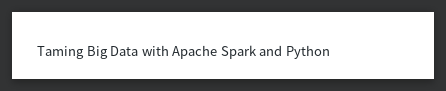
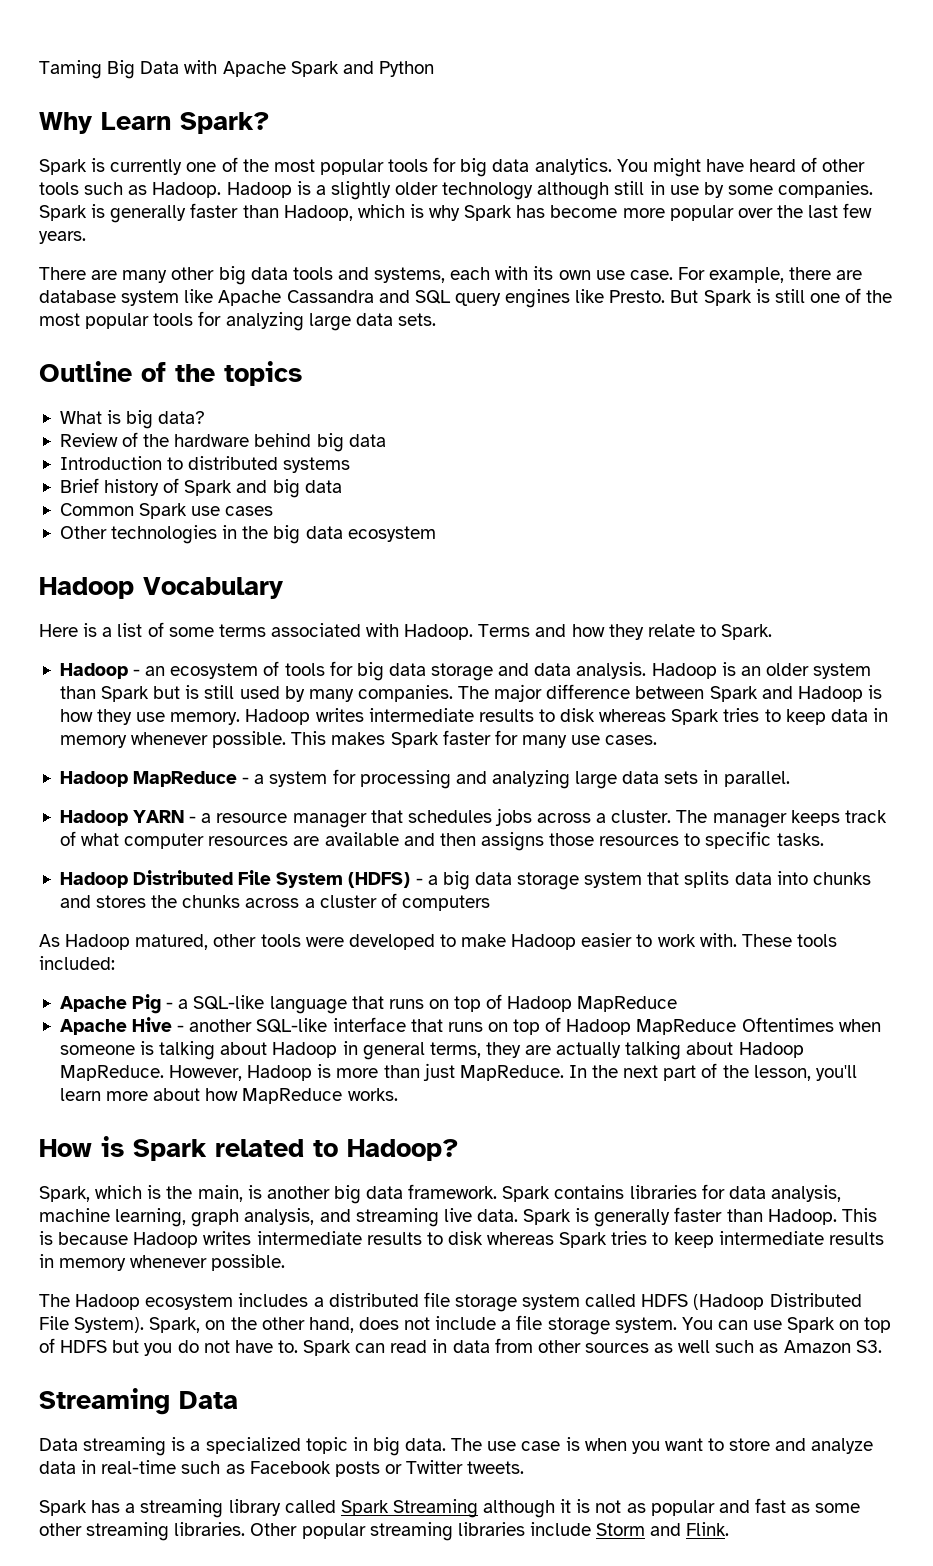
+ Why Learn Spark?
+ Spark is currently one of the most popular tools for big data analytics. You might have heard of other tools such as Hadoop. Hadoop is a slightly older technology although still in use by some companies. Spark is generally faster than Hadoop, which is why Spark has become more popular over the last few years.
+ There are many other big data tools and systems, each with its own use case. For example, there are database system like Apache Cassandra and SQL query engines like Presto. But Spark is still one of the most popular tools for analyzing large data sets.
+ Outline of the topics
+ What is big data?
+ Review of the hardware behind big data
+ Introduction to distributed systems
+ Brief history of Spark and big data
+ Common Spark use cases
+ Other technologies in the big data ecosystem
+ Hadoop Vocabulary
+ Here is a list of some terms associated with Hadoop. Terms and how they relate to Spark.
+ Hadoop - an ecosystem of tools for big data storage and data analysis. Hadoop is an older system than Spark but is still used by many companies. The major difference between Spark and Hadoop is how they use memory. Hadoop writes intermediate results to disk whereas Spark tries to keep data in memory whenever possible. This makes Spark faster for many use cases.
+ Hadoop MapReduce - a system for processing and analyzing large data sets in parallel.
+ Hadoop YARN - a resource manager that schedules jobs across a cluster. The manager keeps track of what computer resources are available and then assigns those resources to specific tasks.
+ Hadoop Distributed File System (HDFS) - a big data storage system that splits data into chunks and stores the chunks across a cluster of computers
+ As Hadoop matured, other tools were developed to make Hadoop easier to work with. These tools included:
+ Apache Pig - a SQL-like language that runs on top of Hadoop MapReduce
+ Apache Hive - another SQL-like interface that runs on top of Hadoop MapReduce Oftentimes when someone is talking about Hadoop in general terms, they are actually talking about Hadoop MapReduce. However, Hadoop is more than just MapReduce. In the next part of the lesson, you'll learn more about how MapReduce works.
+ How is Spark related to Hadoop?
+ Spark, which is the main, is another big data framework. Spark contains libraries for data analysis, machine learning, graph analysis, and streaming live data. Spark is generally faster than Hadoop. This is because Hadoop writes intermediate results to disk whereas Spark tries to keep intermediate results in memory whenever possible.
+ The Hadoop ecosystem includes a distributed file storage system called HDFS (Hadoop Distributed File System). Spark, on the other hand, does not include a file storage system. You can use Spark on top of HDFS but you do not have to. Spark can read in data from other sources as well such as Amazon S3.
+ Streaming Data
+ Data streaming is a specialized topic in big data. The use case is when you want to store and analyze data in real-time such as Facebook posts or Twitter tweets.
+ Spark has a streaming library called Spark Streaming although it is not as popular and fast as some other streaming libraries. Other popular streaming libraries include Storm and Flink.

